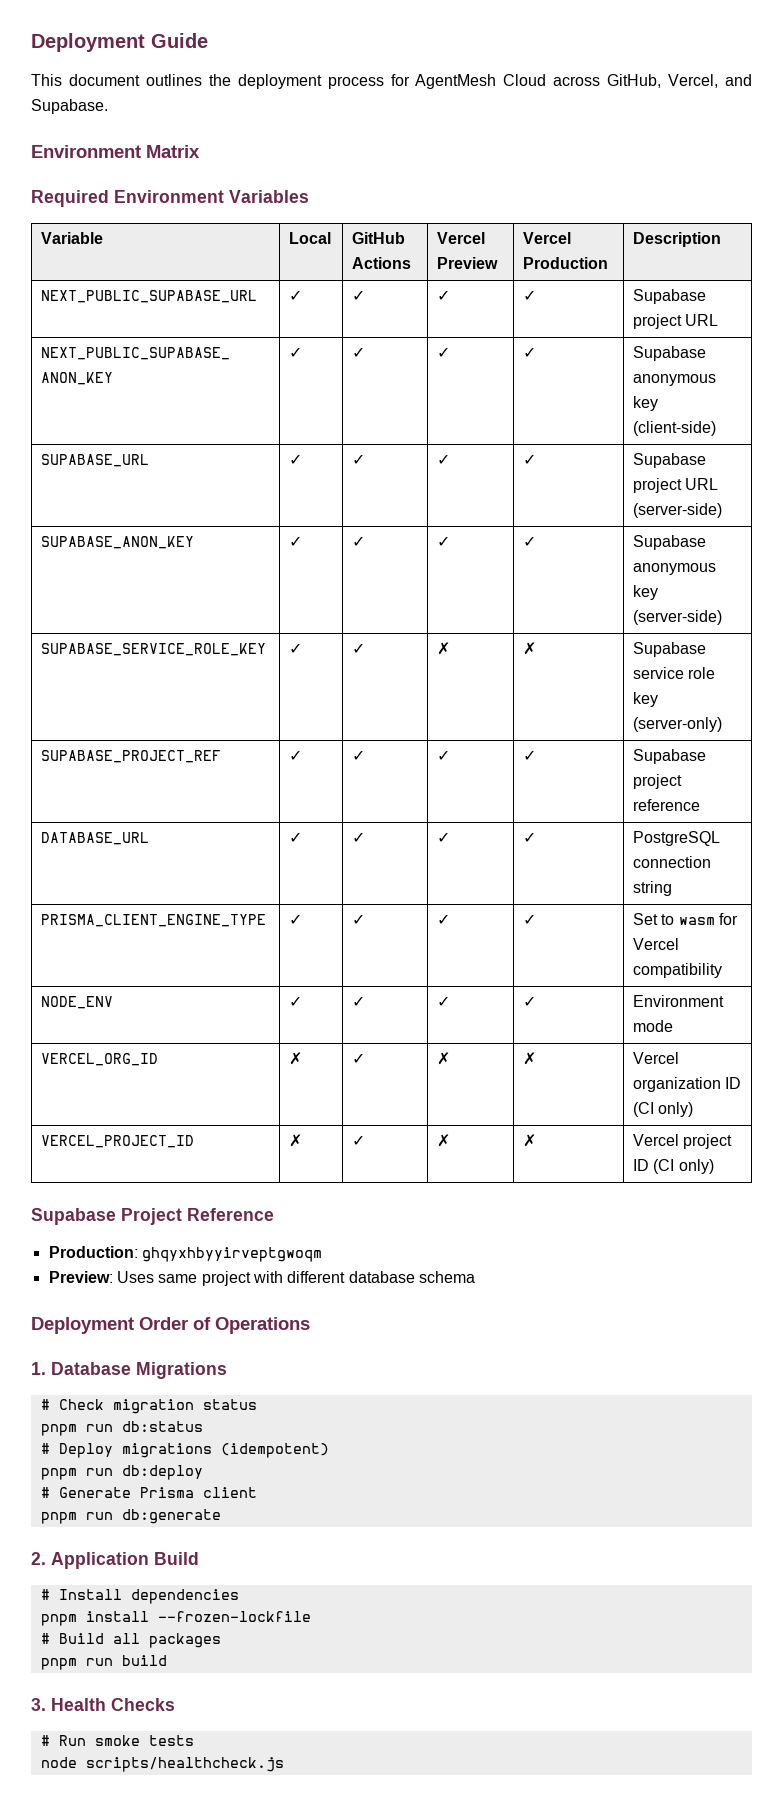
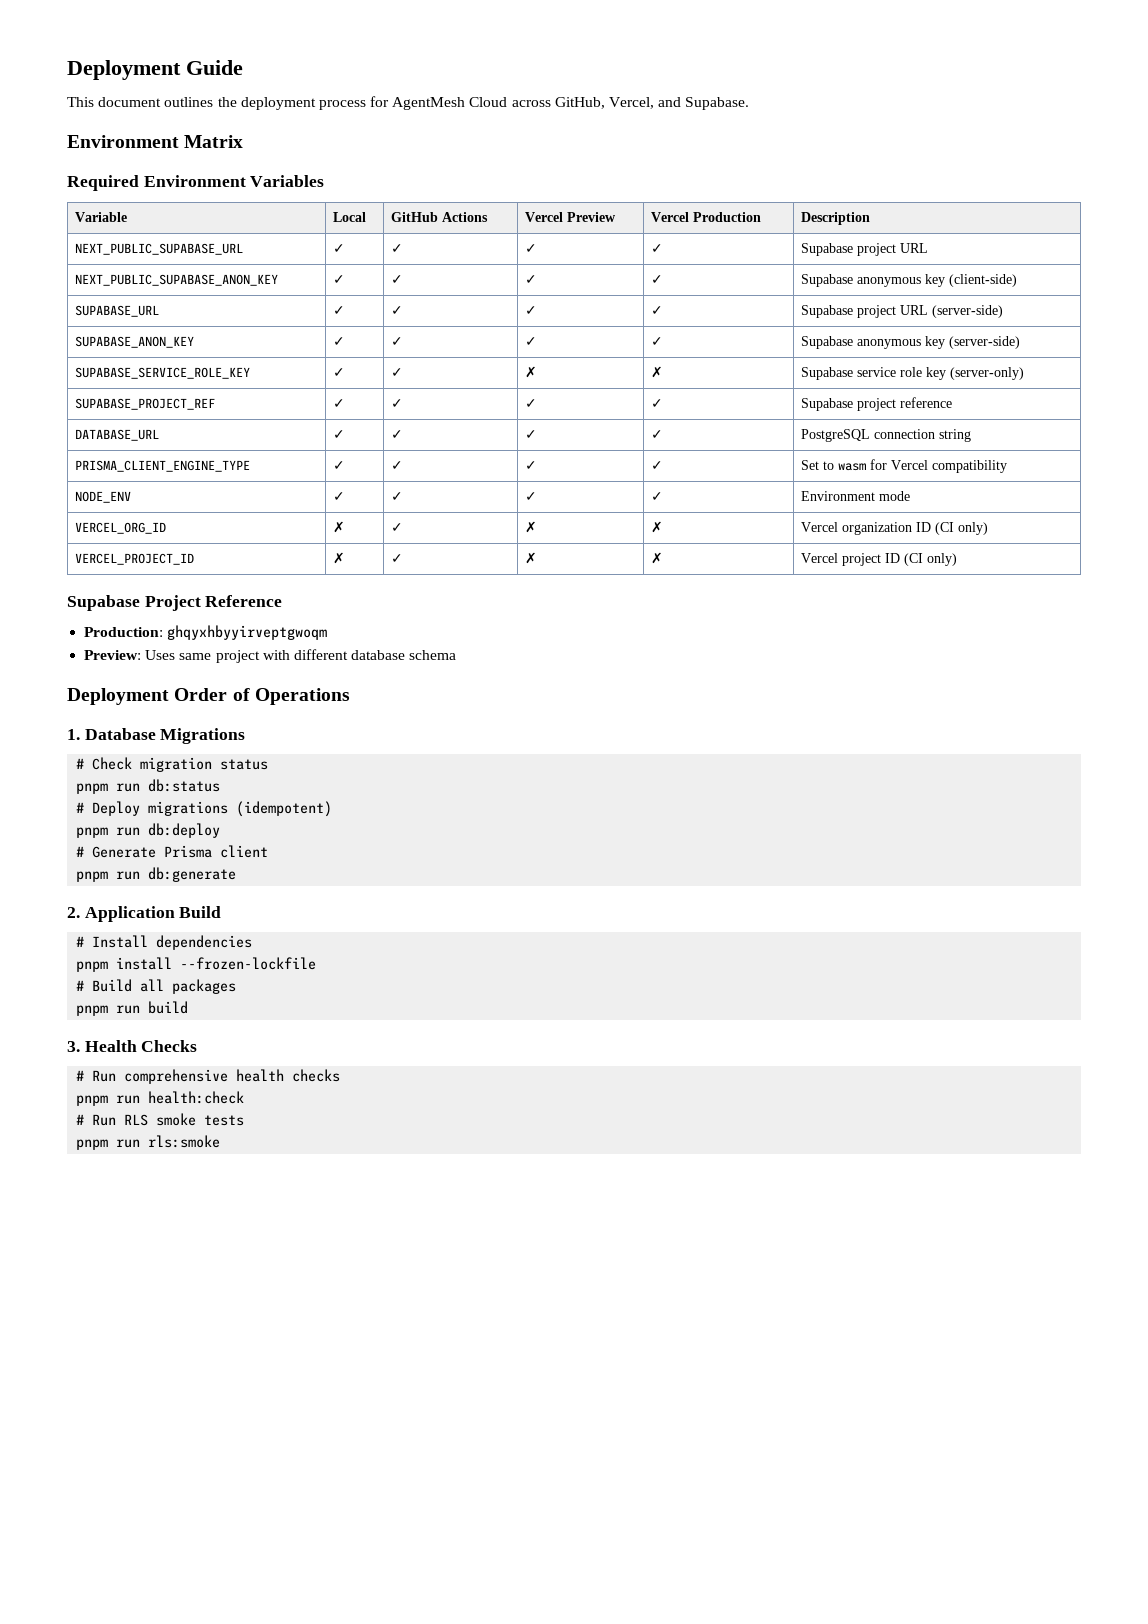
- # Run smoke tests
+ # Run comprehensive health checks
+ pnpm run health:check
+ # Run RLS smoke tests
- node scripts/healthcheck.js
+ pnpm run rls:smoke

